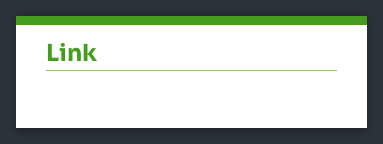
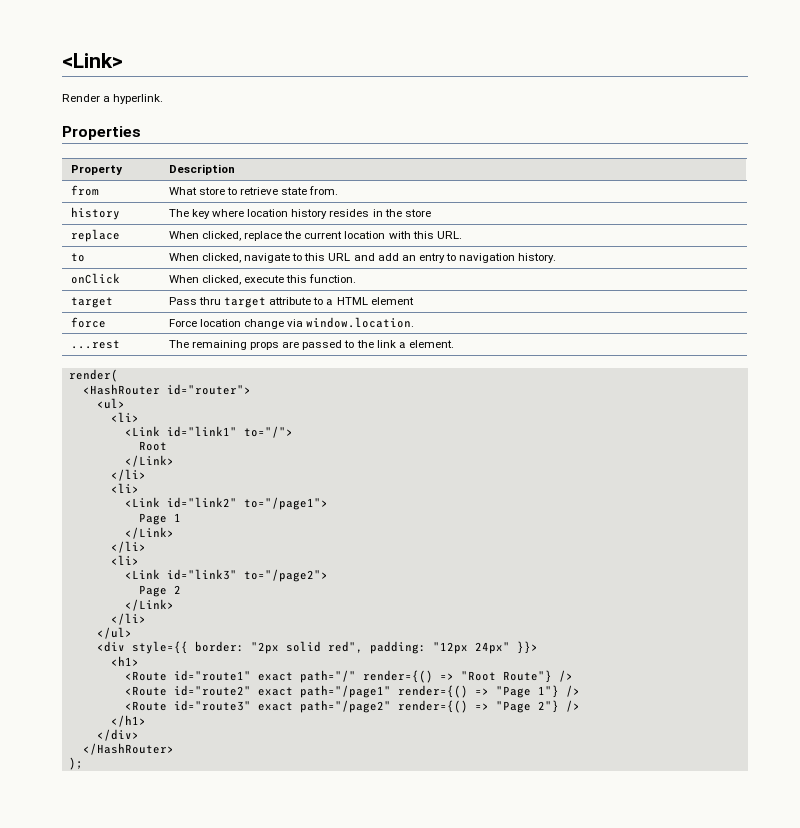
- Link
+ <Link>
+ Render a hyperlink.
+ Properties
+ Property | Description
+ from | What store to retrieve state from.
+ history | The key where location history resides in the store
+ replace | When clicked, replace the current location with this URL.
+ to | When clicked, navigate to this URL and add an entry to navigation history.
+ onClick | When clicked, execute this function.
+ target | Pass thru target attribute to a HTML element
+ force | Force location change via window.location.
+ ...rest | The remaining props are passed to the link a element.
+ render(
+ <HashRouter id="router">
+ <ul>
+ <li>
+ <Link id="link1" to="/">
+ Root
+ </Link>
+ </li>
+ <li>
+ <Link id="link2" to="/page1">
+ Page 1
+ </Link>
+ </li>
+ <li>
+ <Link id="link3" to="/page2">
+ Page 2
+ </Link>
+ </li>
+ </ul>
+ <div style={{ border: "2px solid red", padding: "12px 24px" }}>
+ <h1>
+ <Route id="route1" exact path="/" render={() => "Root Route"} />
+ <Route id="route2" exact path="/page1" render={() => "Page 1"} />
+ <Route id="route3" exact path="/page2" render={() => "Page 2"} />
+ </h1>
+ </div>
+ </HashRouter>
+ );

